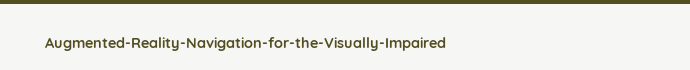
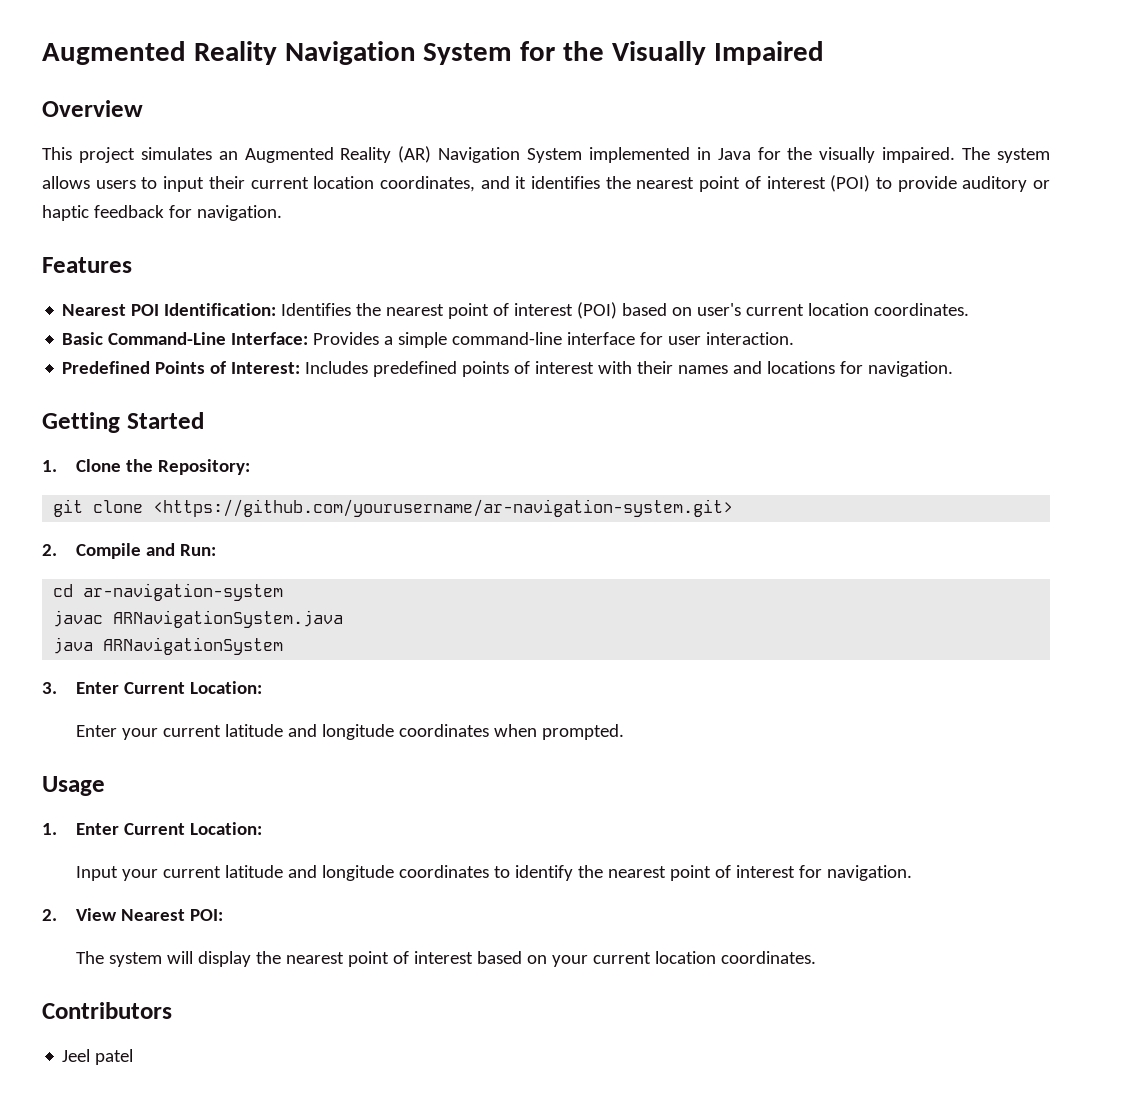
- Augmented-Reality-Navigation-for-the-Visually-Impaired
+ Augmented Reality Navigation System for the Visually Impaired
+ Overview
+ This project simulates an Augmented Reality (AR) Navigation System implemented in Java for the visually impaired. The system allows users to input their current location coordinates, and it identifies the nearest point of interest (POI) to provide auditory or haptic feedback for navigation.
+ Features
+ Nearest POI Identification: Identifies the nearest point of interest (POI) based on user's current location coordinates.
+ Basic Command-Line Interface: Provides a simple command-line interface for user interaction.
+ Predefined Points of Interest: Includes predefined points of interest with their names and locations for navigation.
+ Getting Started
+ 1. Clone the Repository:
+ git clone <https://github.com/yourusername/ar-navigation-system.git>
+ 2. Compile and Run:
+ cd ar-navigation-system
+ javac ARNavigationSystem.java
+ java ARNavigationSystem
+ 3. Enter Current Location:
+ Enter your current latitude and longitude coordinates when prompted.
+ Usage
+ 1. Enter Current Location:
+ Input your current latitude and longitude coordinates to identify the nearest point of interest for navigation.
+ 2. View Nearest POI:
+ The system will display the nearest point of interest based on your current location coordinates.
+ Contributors
+ Jeel patel

